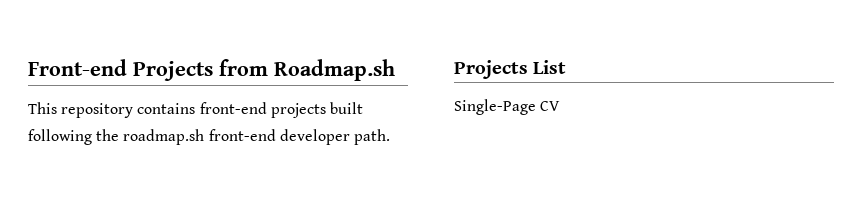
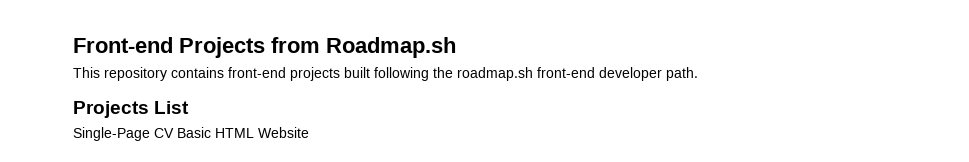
- Single-Page CV
+ Single-Page CV Basic HTML Website

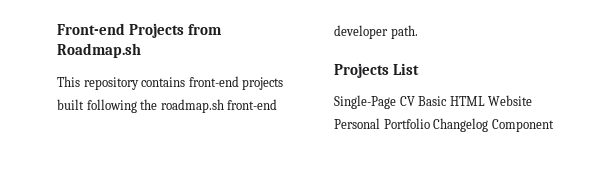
- Single-Page CV Basic HTML Website
+ Single-Page CV Basic HTML Website Personal Portfolio Changelog Component

